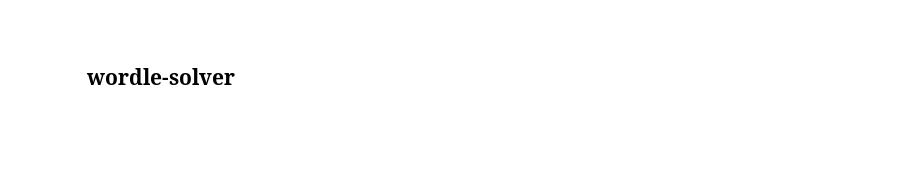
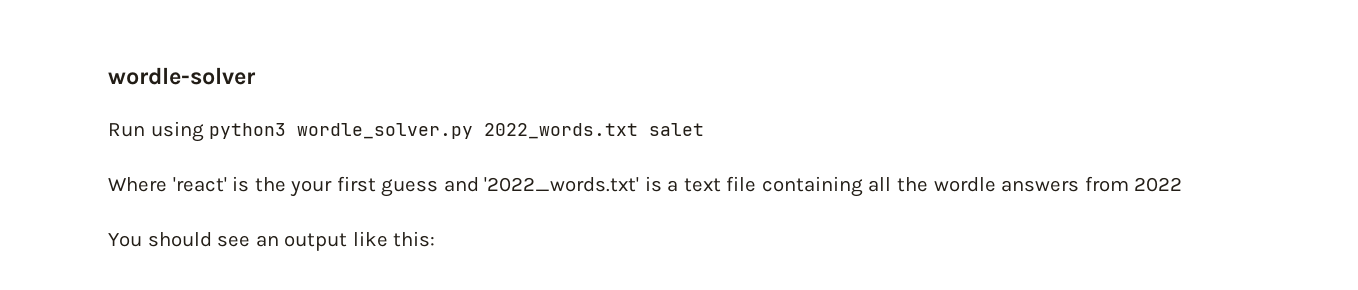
+ Run using python3 wordle_solver.py 2022_words.txt salet
+ Where 'react' is the your first guess and '2022_words.txt' is a text file containing all the wordle answers from 2022
+ You should see an output like this:

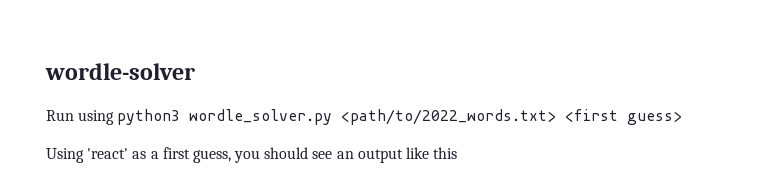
- Run using python3 wordle_solver.py 2022_words.txt salet
- Where 'react' is the your first guess and '2022_words.txt' is a text file containing all the wordle answers from 2022
- You should see an output like this:
+ Run using python3 wordle_solver.py <path/to/2022_words.txt> <first guess>
+ Using 'react' as a first guess, you should see an output like this

